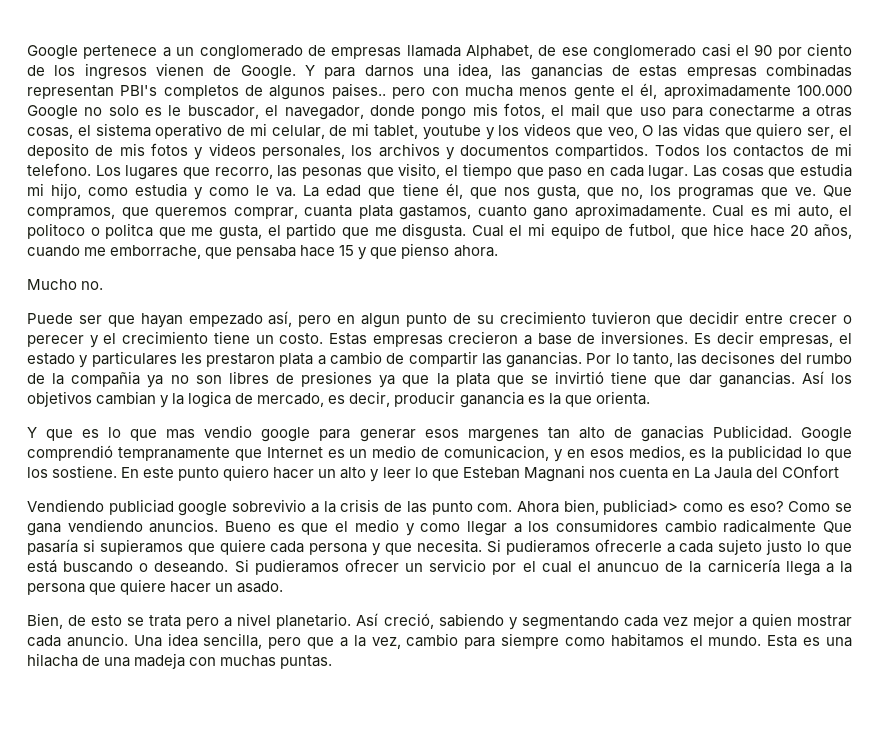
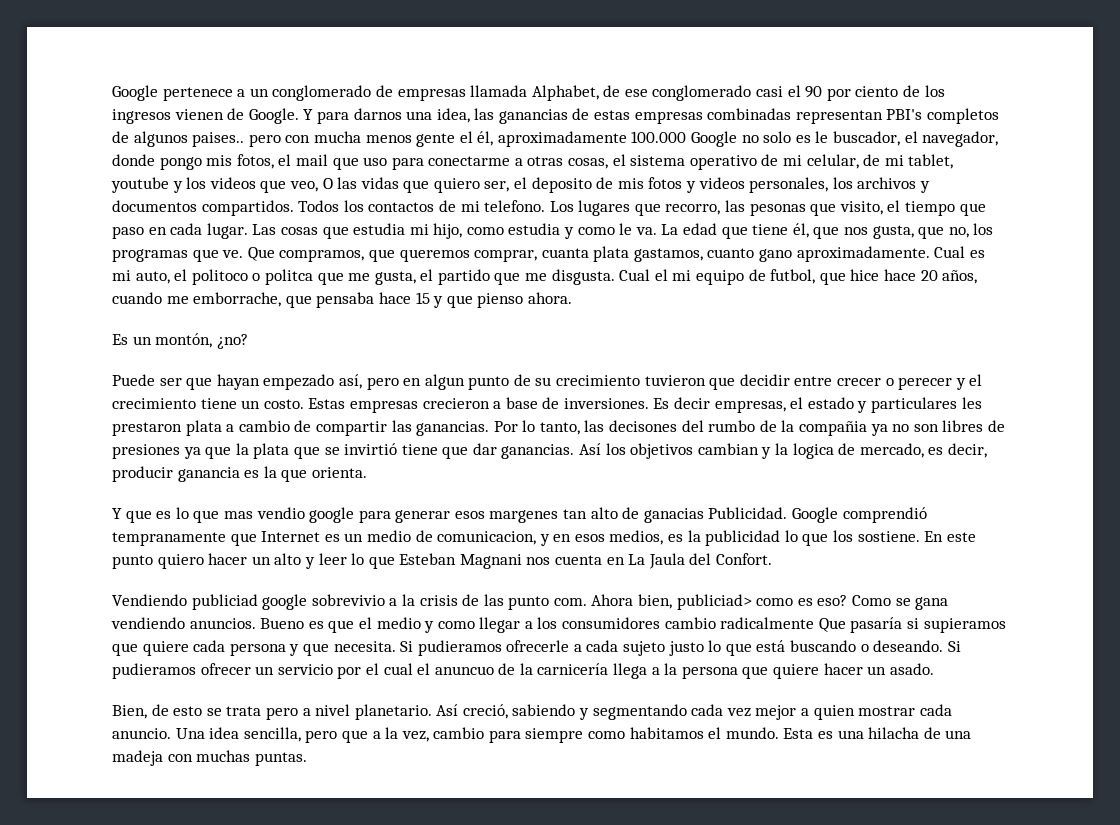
- Mucho no.
+ Es un montón, ¿no?
- En este punto quiero hacer un alto y leer lo que Esteban Magnani nos cuenta en La Jaula del COnfort
+ En este punto quiero hacer un alto y leer lo que Esteban Magnani nos cuenta en La Jaula del Confort.

